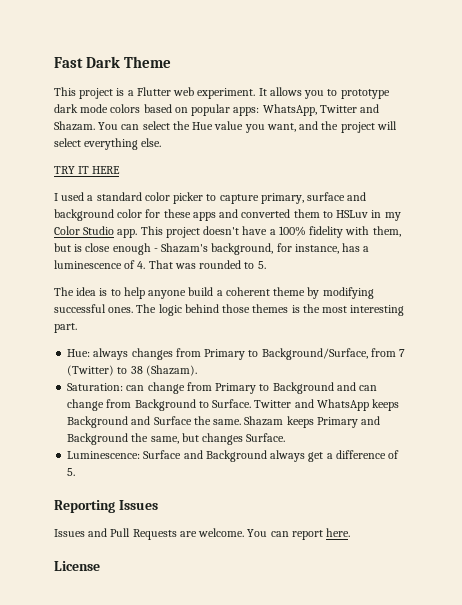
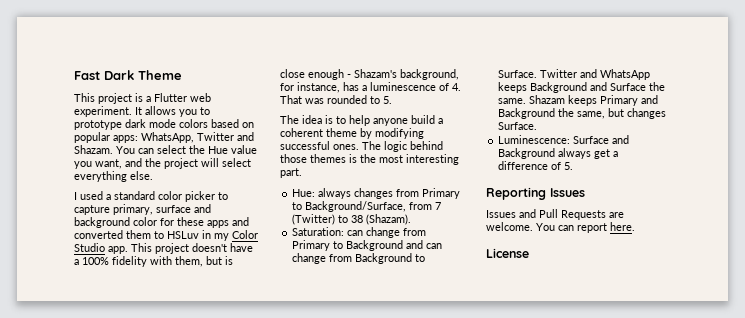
- TRY IT HERE

